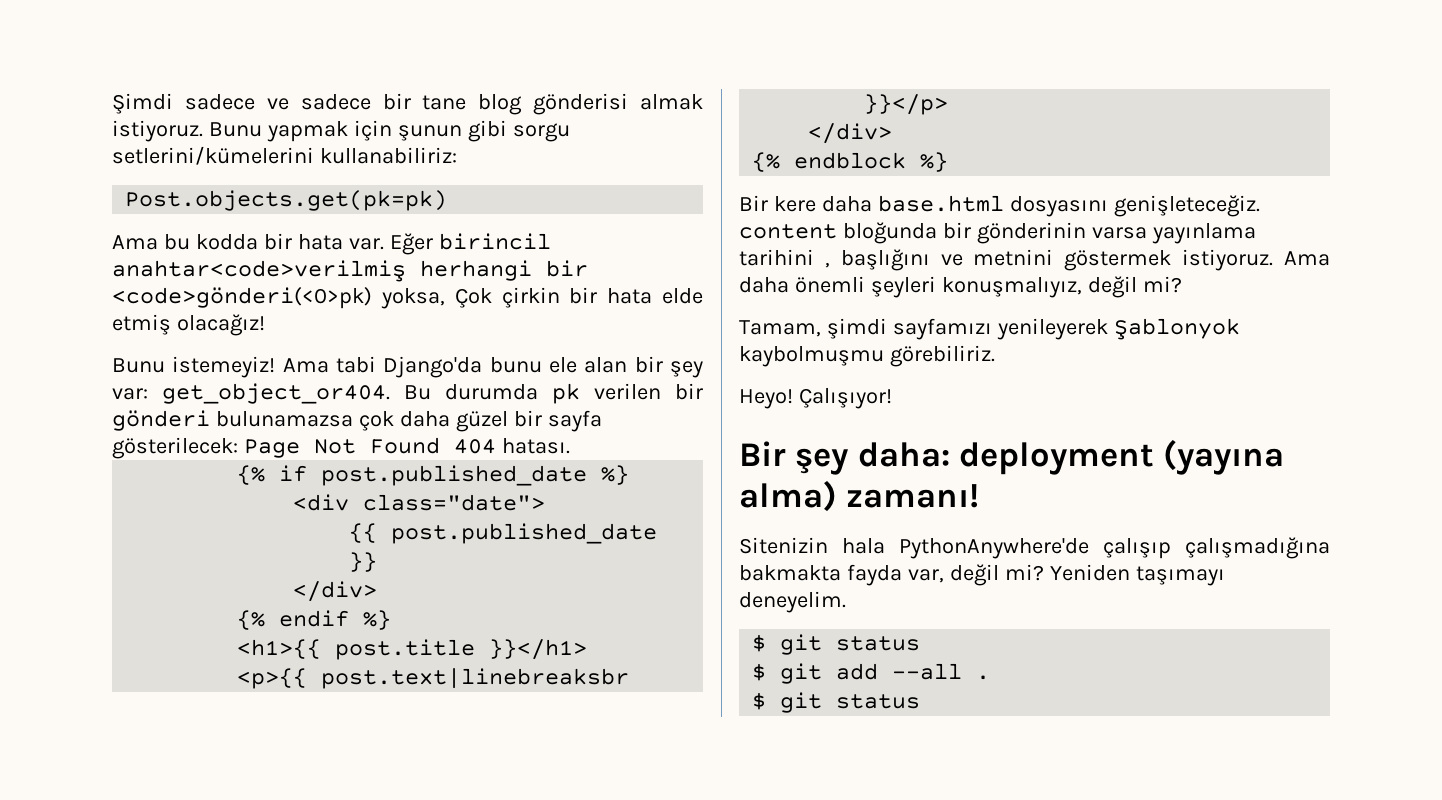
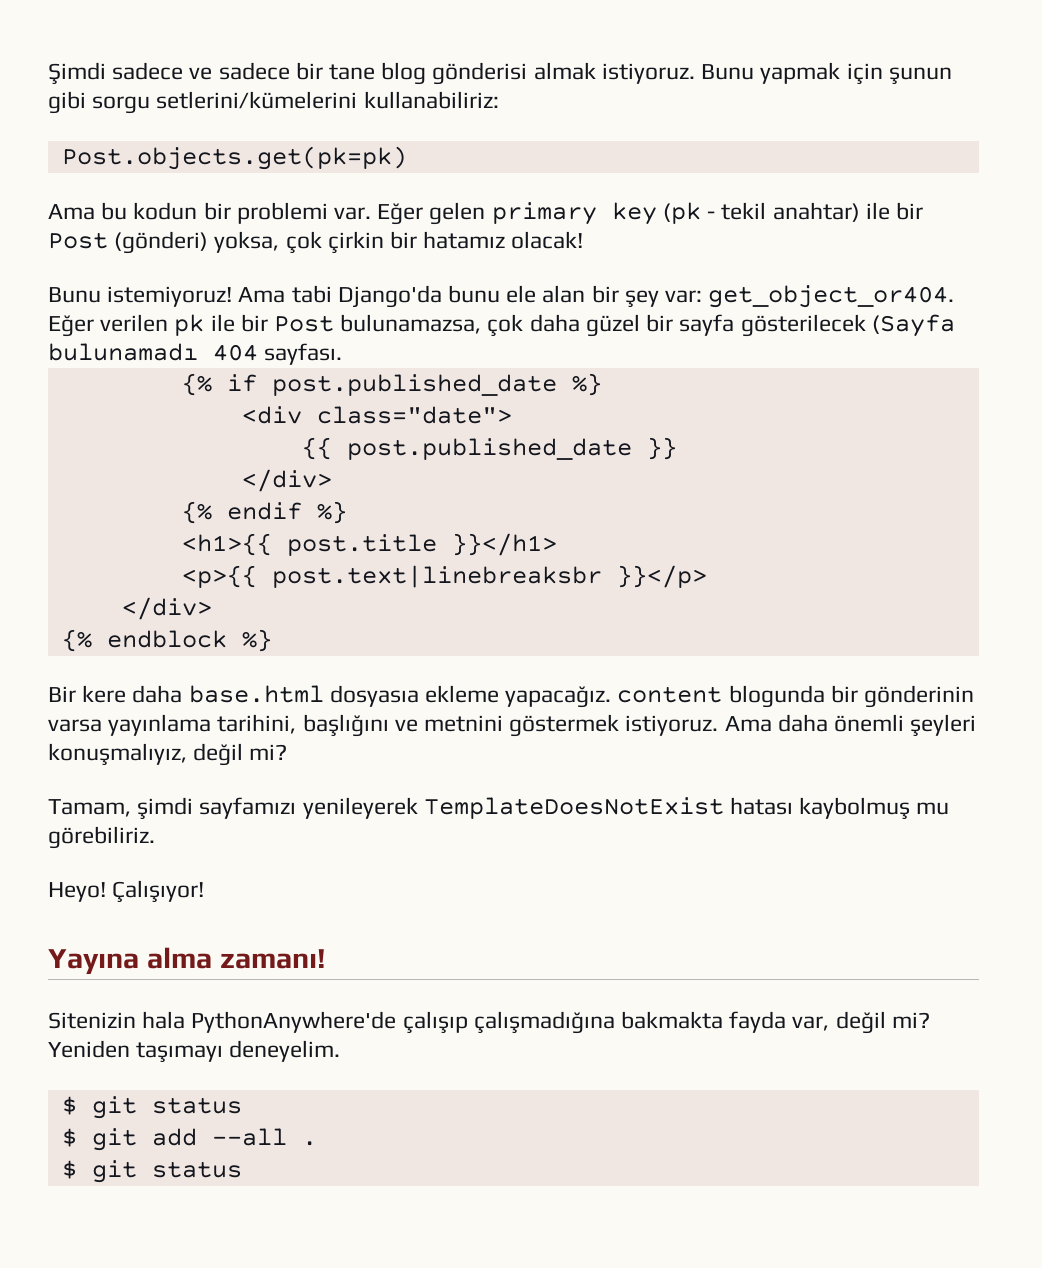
- Ama bu kodda bir hata var. Eğer birincil anahtar<code>verilmiş herhangi bir <code>gönderi(<0>pk) yoksa, Çok çirkin bir hata elde etmiş olacağız!
- Bunu istemeyiz!
+ Ama bu kodun bir problemi var. Eğer gelen primary key (pk - tekil anahtar) ile bir Post (gönderi) yoksa, çok çirkin bir hatamız olacak!
+ Bunu istemiyoruz!
- Bu durumda pk verilen bir gönderi bulunamazsa çok daha güzel bir sayfa gösterilecek: Page Not Found 404 hatası.
+ Eğer verilen pk ile bir Post bulunamazsa, çok daha güzel bir sayfa gösterilecek (Sayfa bulunamadı 404 sayfası.
- Bir kere daha base.html dosyasını genişleteceğiz. content bloğunda bir gönderinin varsa yayınlama tarihini , başlığını ve metnini göstermek istiyoruz.
+ Bir kere daha base.html dosyasıa ekleme yapacağız. content blogunda bir gönderinin varsa yayınlama tarihini, başlığını ve metnini göstermek istiyoruz.
- Tamam, şimdi sayfamızı yenileyerek Şablonyok kaybolmuşmu görebiliriz.
+ Tamam, şimdi sayfamızı yenileyerek TemplateDoesNotExist hatası kaybolmuş mu görebiliriz.
- Bir şey daha: deployment (yayına alma) zamanı!
+ Yayına alma zamanı!

